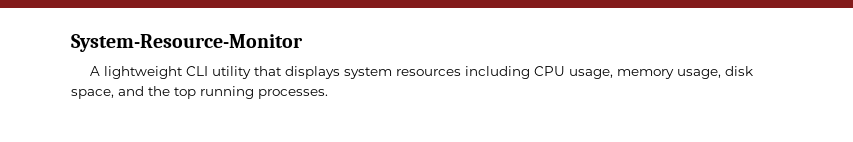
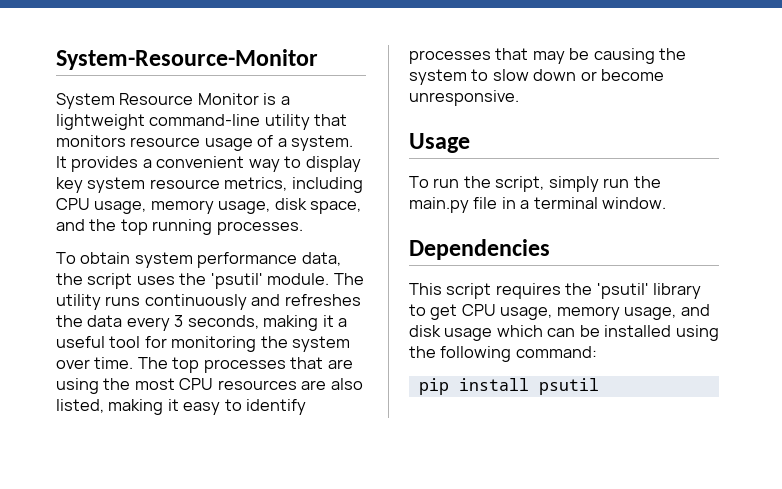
- A lightweight CLI utility that displays system resources including CPU usage, memory usage, disk space, and the top running processes.
+ System Resource Monitor is a lightweight command-line utility that monitors resource usage of a system. It provides a convenient way to display key system resource metrics, including CPU usage, memory usage, disk space, and the top running processes.
+ To obtain system performance data, the script uses the 'psutil' module. The utility runs continuously and refreshes the data every 3 seconds, making it a useful tool for monitoring the system over time. The top processes that are using the most CPU resources are also listed, making it easy to identify processes that may be causing the system to slow down or become unresponsive.
+ Usage
+ To run the script, simply run the main.py file in a terminal window.
+ Dependencies
+ This script requires the 'psutil' library to get CPU usage, memory usage, and disk usage which can be installed using the following command:
+ pip install psutil

